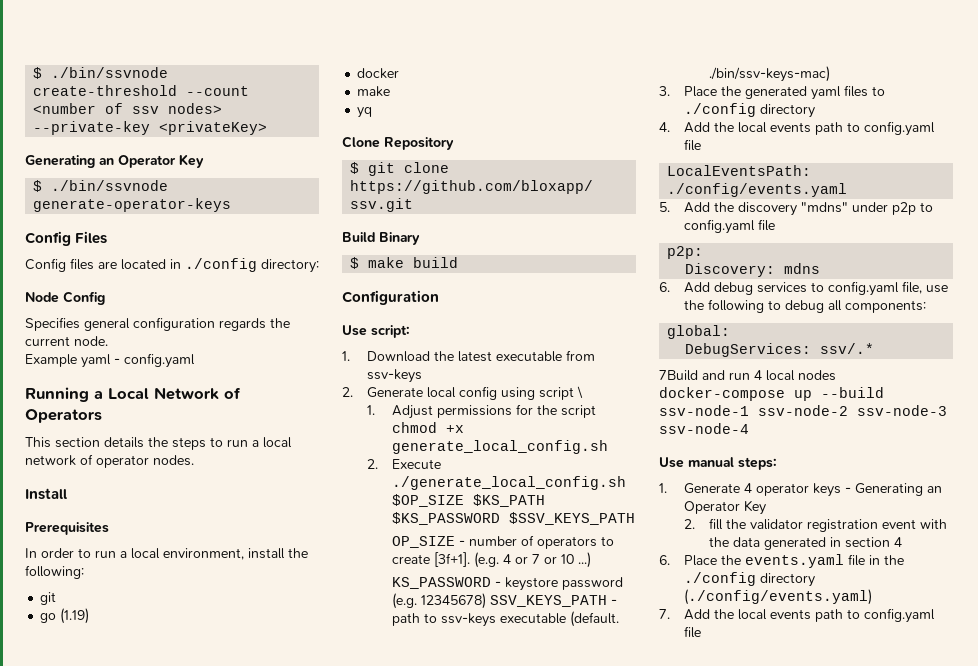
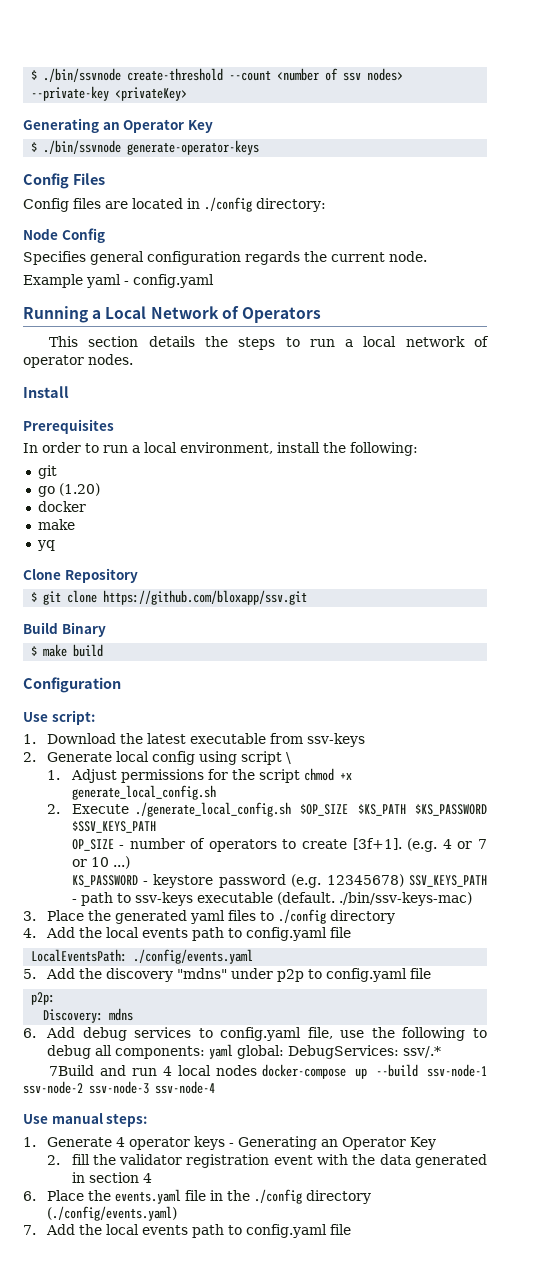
- go (1.19)
+ go (1.20)
- 6. Add debug services to config.yaml file, use the following to debug all components:
- global:
- DebugServices: ssv/.*
+ 6. Add debug services to config.yaml file, use the following to debug all components: yaml global: DebugServices: ssv/.*

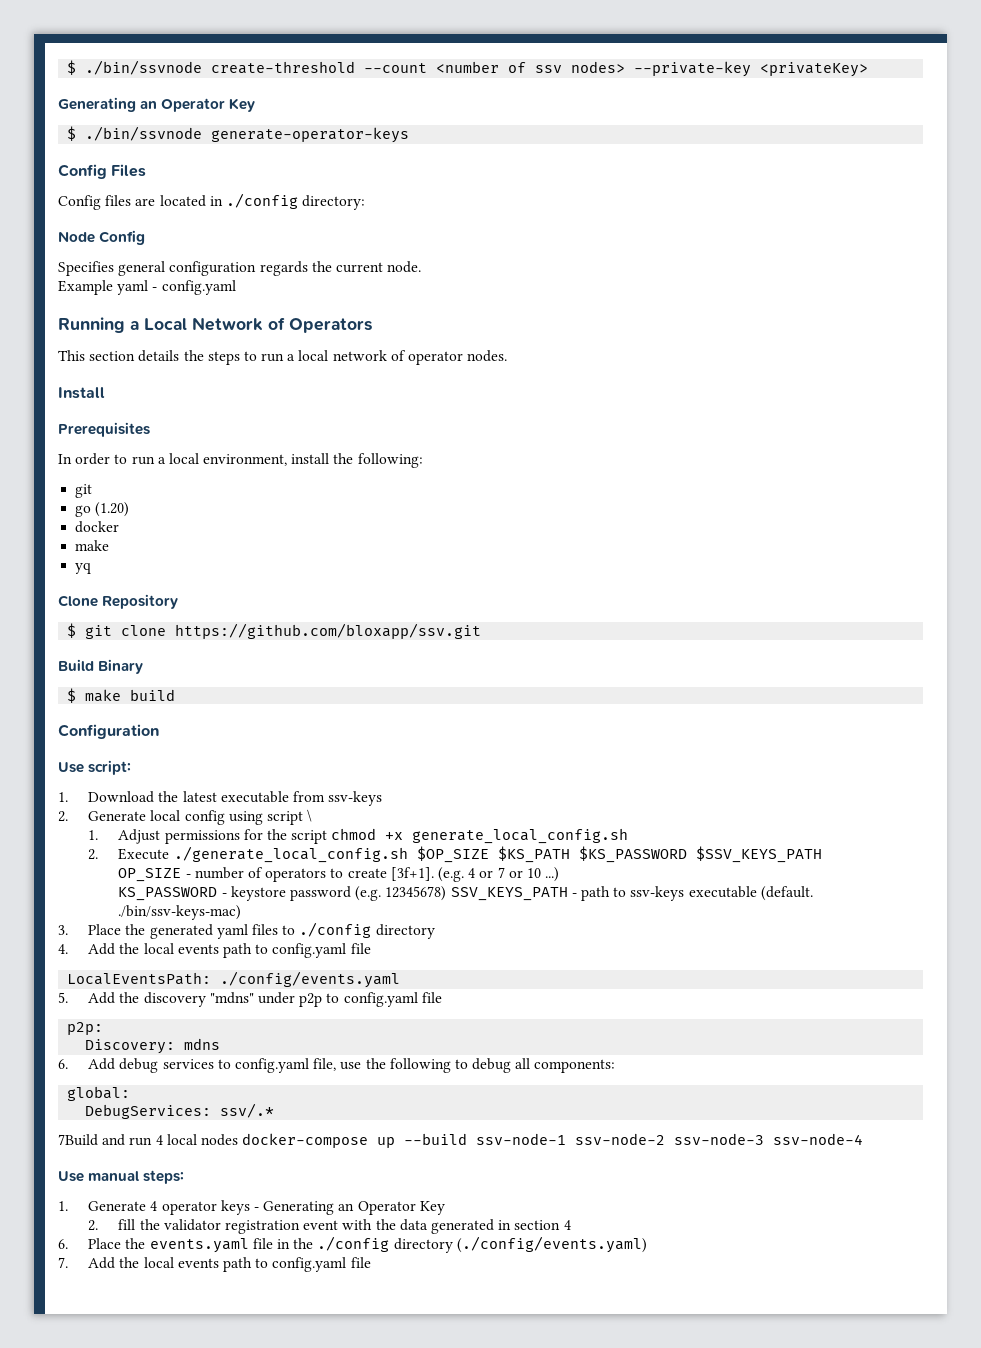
- 6. Add debug services to config.yaml file, use the following to debug all components: yaml global: DebugServices: ssv/.*
+ 6. Add debug services to config.yaml file, use the following to debug all components:
+ global:
+ DebugServices: ssv/.*

